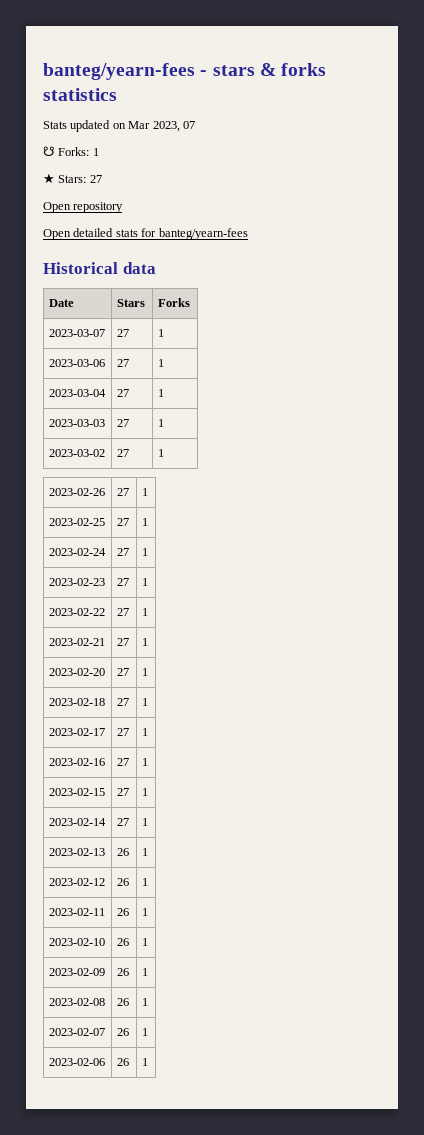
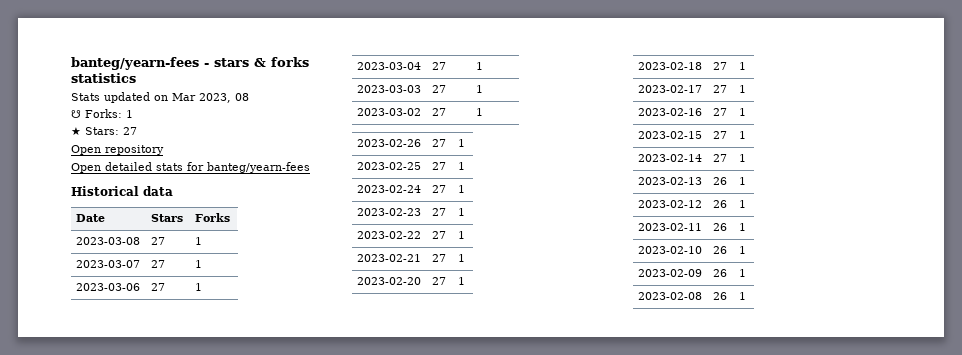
- Stats updated on Mar 2023, 07
+ Stats updated on Mar 2023, 08
+ 2023-03-08 | 27 | 1
- 2023-02-07 | 26 | 1
- 2023-02-06 | 26 | 1

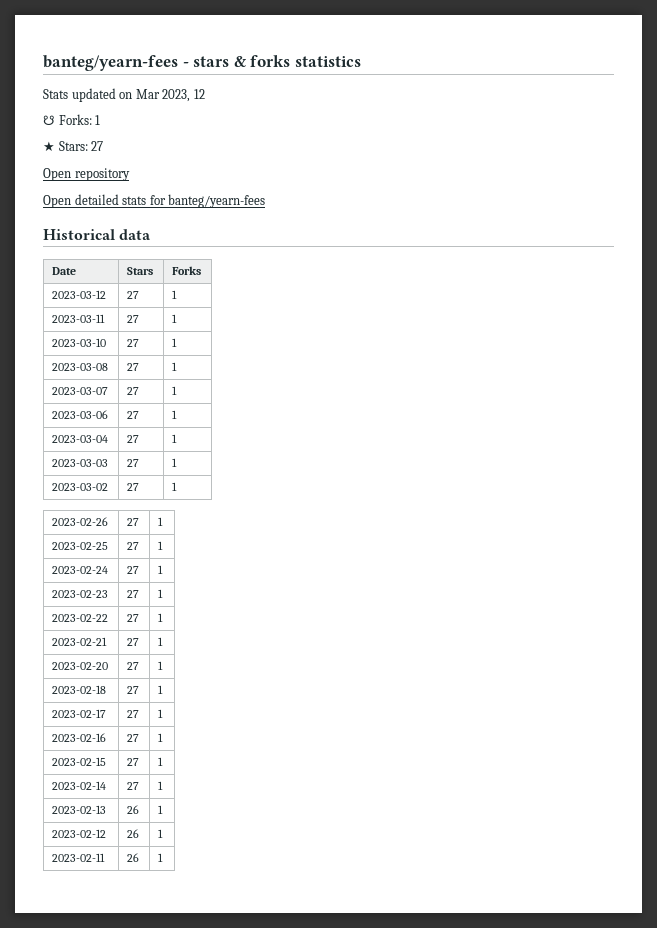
- Stats updated on Mar 2023, 08
+ Stats updated on Mar 2023, 12
+ 2023-03-12 | 27 | 1
+ 2023-03-11 | 27 | 1
+ 2023-03-10 | 27 | 1
- 2023-02-10 | 26 | 1
- 2023-02-09 | 26 | 1
- 2023-02-08 | 26 | 1

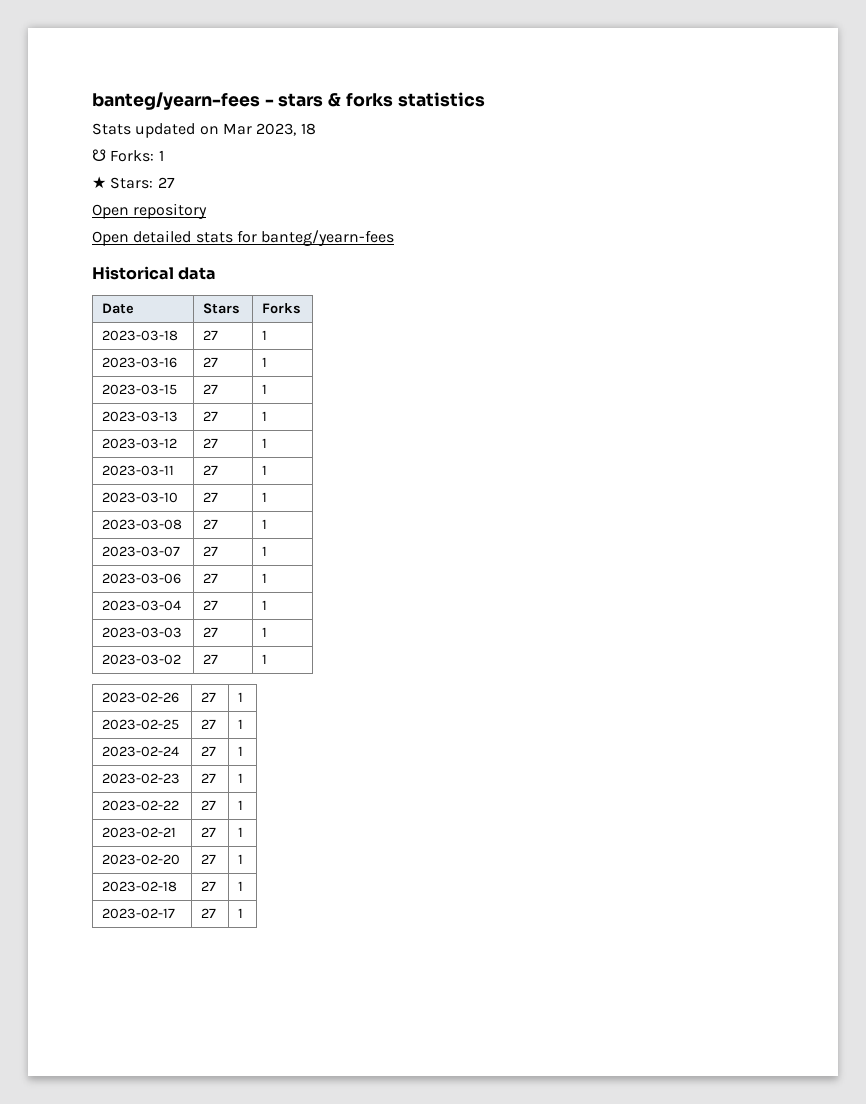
- Stats updated on Mar 2023, 12
+ Stats updated on Mar 2023, 18
+ 2023-03-18 | 27 | 1
+ 2023-03-16 | 27 | 1
+ 2023-03-15 | 27 | 1
+ 2023-03-13 | 27 | 1
- 2023-02-16 | 27 | 1
- 2023-02-15 | 27 | 1
- 2023-02-14 | 27 | 1
- 2023-02-13 | 26 | 1
- 2023-02-12 | 26 | 1
- 2023-02-11 | 26 | 1

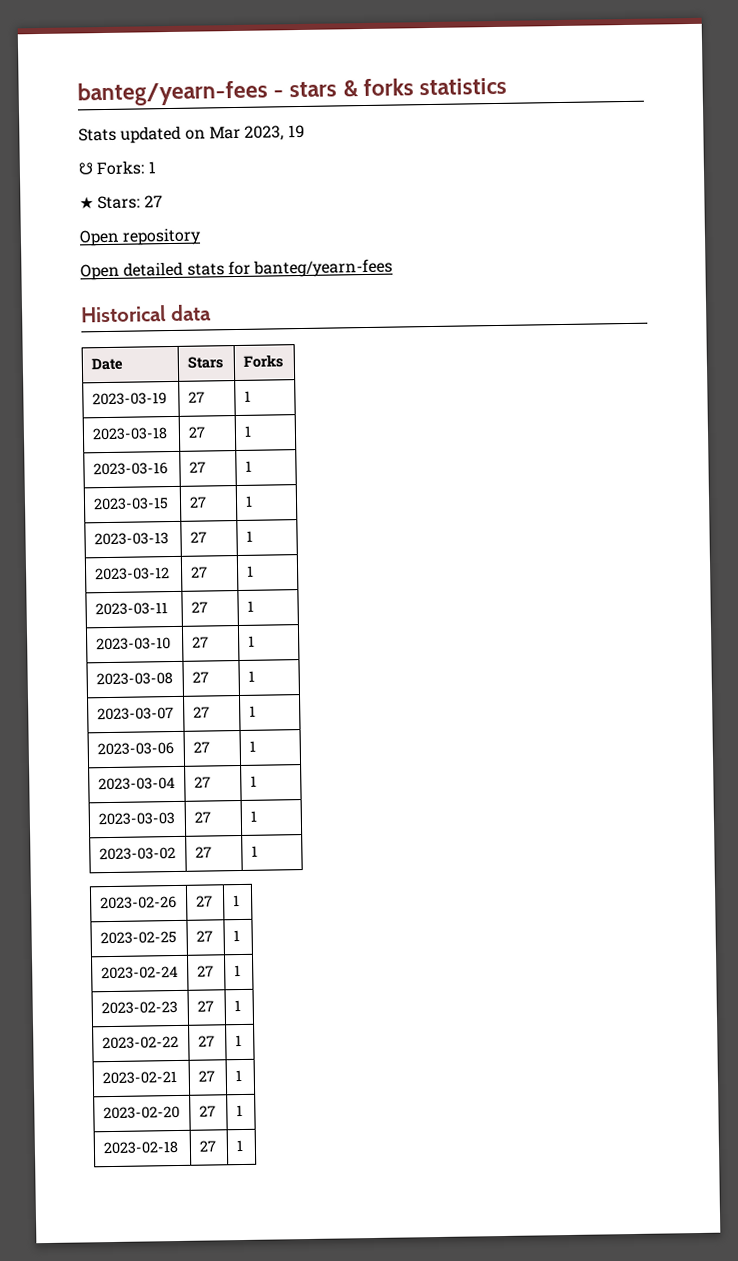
- Stats updated on Mar 2023, 18
+ Stats updated on Mar 2023, 19
+ 2023-03-19 | 27 | 1
- 2023-02-17 | 27 | 1

